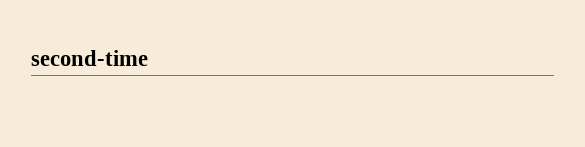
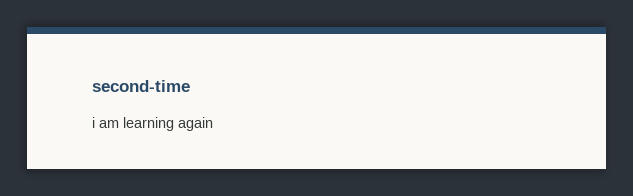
+ i am learning again

